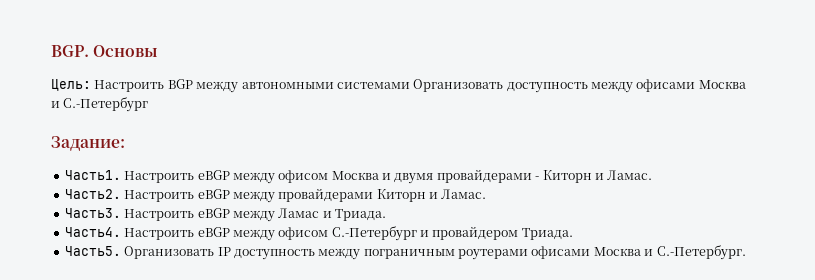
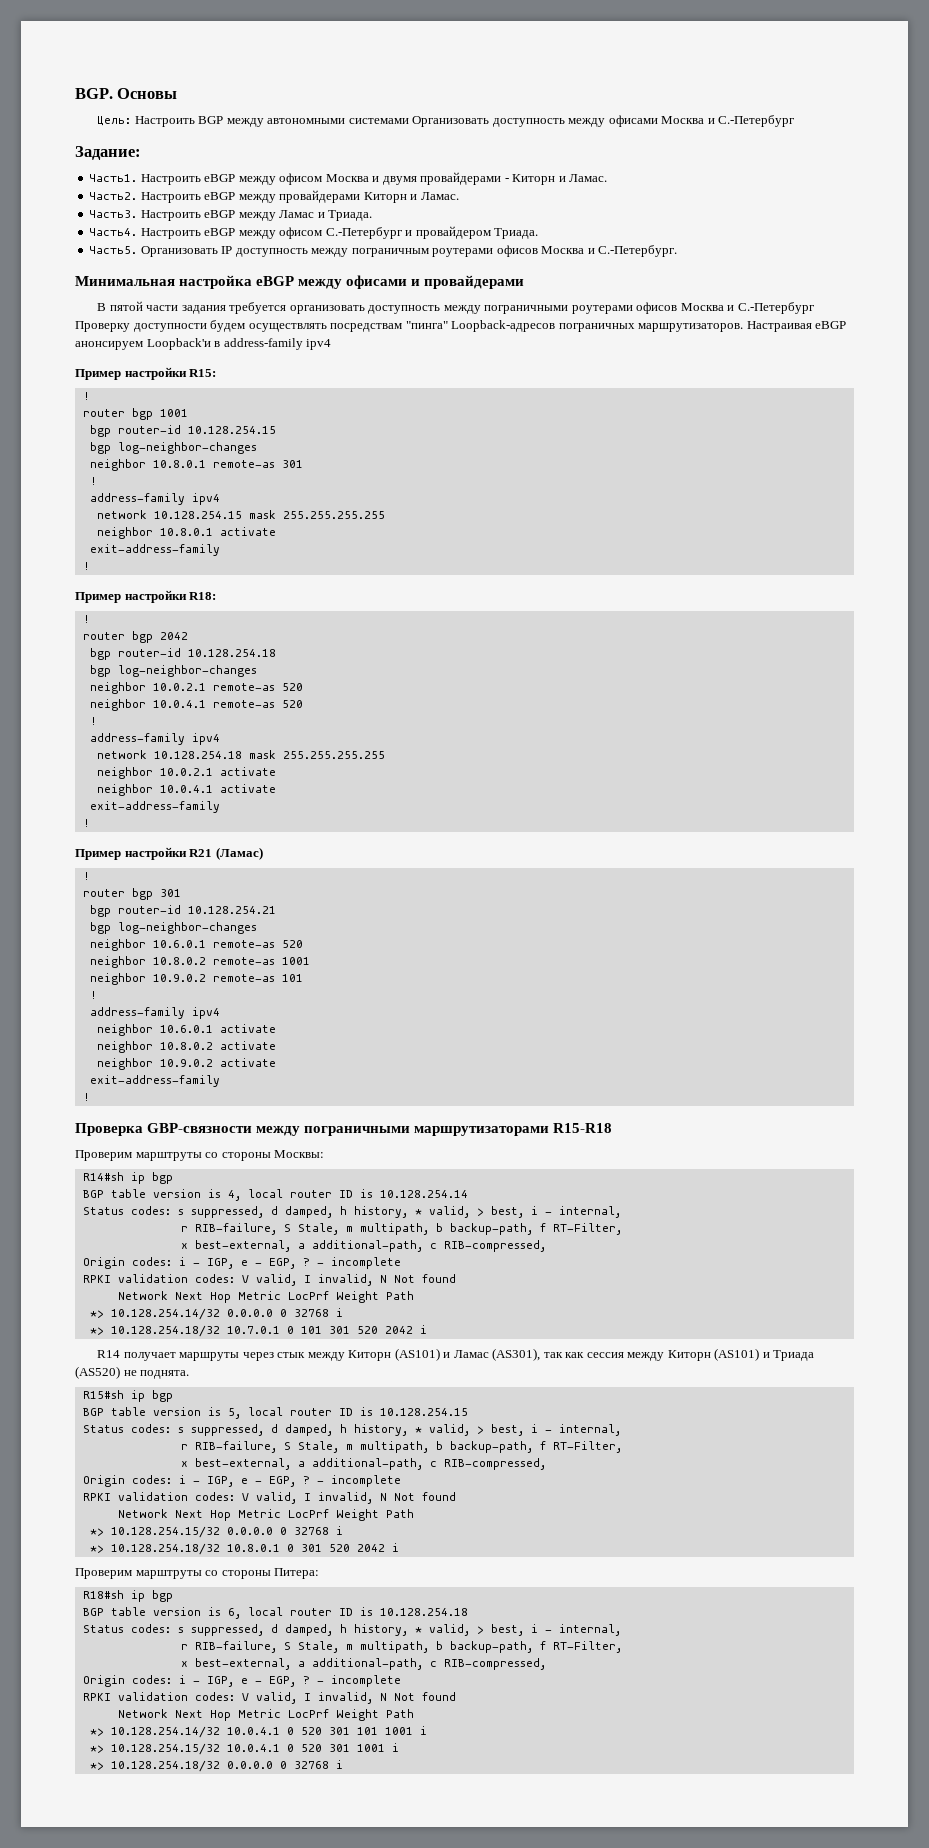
- Организовать IP доступность между пограничным роутерами офисами Москва и С.-Петербург.
+ Организовать IP доступность между пограничным роутерами офисов Москва и С.-Петербург.
+ Минимальная настройка eBGP между офисами и провайдерами
+ В пятой части задания требуется организовать доступность между пограничными роутерами офисов Москва и С.-Петербург Проверку доступности будем осуществлять посредствам "пинга" Loopback-адресов пограничных маршрутизаторов. Настраивая eBGP анонсируем Loopback'и в address-family ipv4
+ Пример настройки R15:
+ !
+ router bgp 1001
+ bgp router-id 10.128.254.15
+ bgp log-neighbor-changes
+ neighbor 10.8.0.1 remote-as 301
+ !
+ address-family ipv4
+ network 10.128.254.15 mask 255.255.255.255
+ neighbor 10.8.0.1 activate
+ exit-address-family
+ !
+ Пример настройки R18:
+ !
+ router bgp 2042
+ bgp router-id 10.128.254.18
+ bgp log-neighbor-changes
+ neighbor 10.0.2.1 remote-as 520
+ neighbor 10.0.4.1 remote-as 520
+ !
+ address-family ipv4
+ network 10.128.254.18 mask 255.255.255.255
+ neighbor 10.0.2.1 activate
+ neighbor 10.0.4.1 activate
+ exit-address-family
+ !
+ Пример настройки R21 (Ламас)
+ !
+ router bgp 301
+ bgp router-id 10.128.254.21
+ bgp log-neighbor-changes
+ neighbor 10.6.0.1 remote-as 520
+ neighbor 10.8.0.2 remote-as 1001
+ neighbor 10.9.0.2 remote-as 101
+ !
+ address-family ipv4
+ neighbor 10.6.0.1 activate
+ neighbor 10.8.0.2 activate
+ neighbor 10.9.0.2 activate
+ exit-address-family
+ !
+ Проверка GBP-связности между пограничными маршрутизаторами R15-R18
+ Проверим марштруты со стороны Москвы:
+ R14#sh ip bgp
+ BGP table version is 4, local router ID is 10.128.254.14
+ Status codes: s suppressed, d damped, h history, * valid, > best, i - internal,
+ r RIB-failure, S Stale, m multipath, b backup-path, f RT-Filter,
+ x best-external, a additional-path, c RIB-compressed,
+ Origin codes: i - IGP, e - EGP, ? - incomplete
+ RPKI validation codes: V valid, I invalid, N Not found
+ Network Next Hop Metric LocPrf Weight Path
+ *> 10.128.254.14/32 0.0.0.0 0 32768 i
+ *> 10.128.254.18/32 10.7.0.1 0 101 301 520 2042 i
+ R14 получает маршруты через стык между Киторн (AS101) и Ламас (AS301), так как сессия между Киторн (AS101) и Триада (AS520) не поднята.
+ R15#sh ip bgp
+ BGP table version is 5, local router ID is 10.128.254.15
+ Status codes: s suppressed, d damped, h history, * valid, > best, i - internal,
+ r RIB-failure, S Stale, m multipath, b backup-path, f RT-Filter,
+ x best-external, a additional-path, c RIB-compressed,
+ Origin codes: i - IGP, e - EGP, ? - incomplete
+ RPKI validation codes: V valid, I invalid, N Not found
+ Network Next Hop Metric LocPrf Weight Path
+ *> 10.128.254.15/32 0.0.0.0 0 32768 i
+ *> 10.128.254.18/32 10.8.0.1 0 301 520 2042 i
+ Проверим марштруты со стороны Питера:
+ R18#sh ip bgp
+ BGP table version is 6, local router ID is 10.128.254.18
+ Status codes: s suppressed, d damped, h history, * valid, > best, i - internal,
+ r RIB-failure, S Stale, m multipath, b backup-path, f RT-Filter,
+ x best-external, a additional-path, c RIB-compressed,
+ Origin codes: i - IGP, e - EGP, ? - incomplete
+ RPKI validation codes: V valid, I invalid, N Not found
+ Network Next Hop Metric LocPrf Weight Path
+ *> 10.128.254.14/32 10.0.4.1 0 520 301 101 1001 i
+ *> 10.128.254.15/32 10.0.4.1 0 520 301 1001 i
+ *> 10.128.254.18/32 0.0.0.0 0 32768 i

